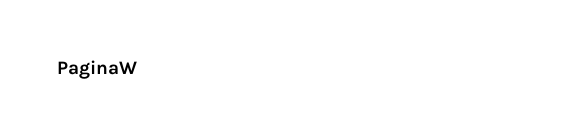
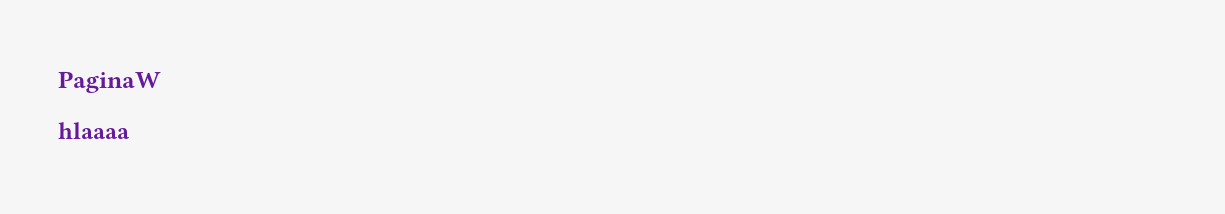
+ hlaaaa

